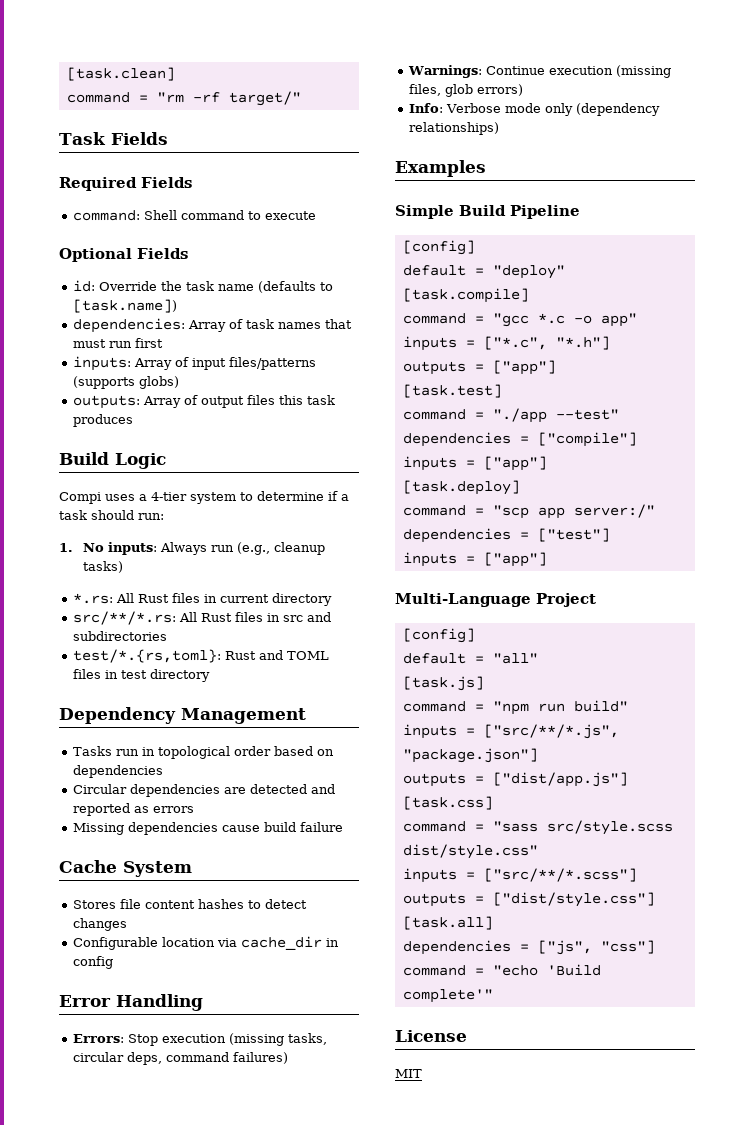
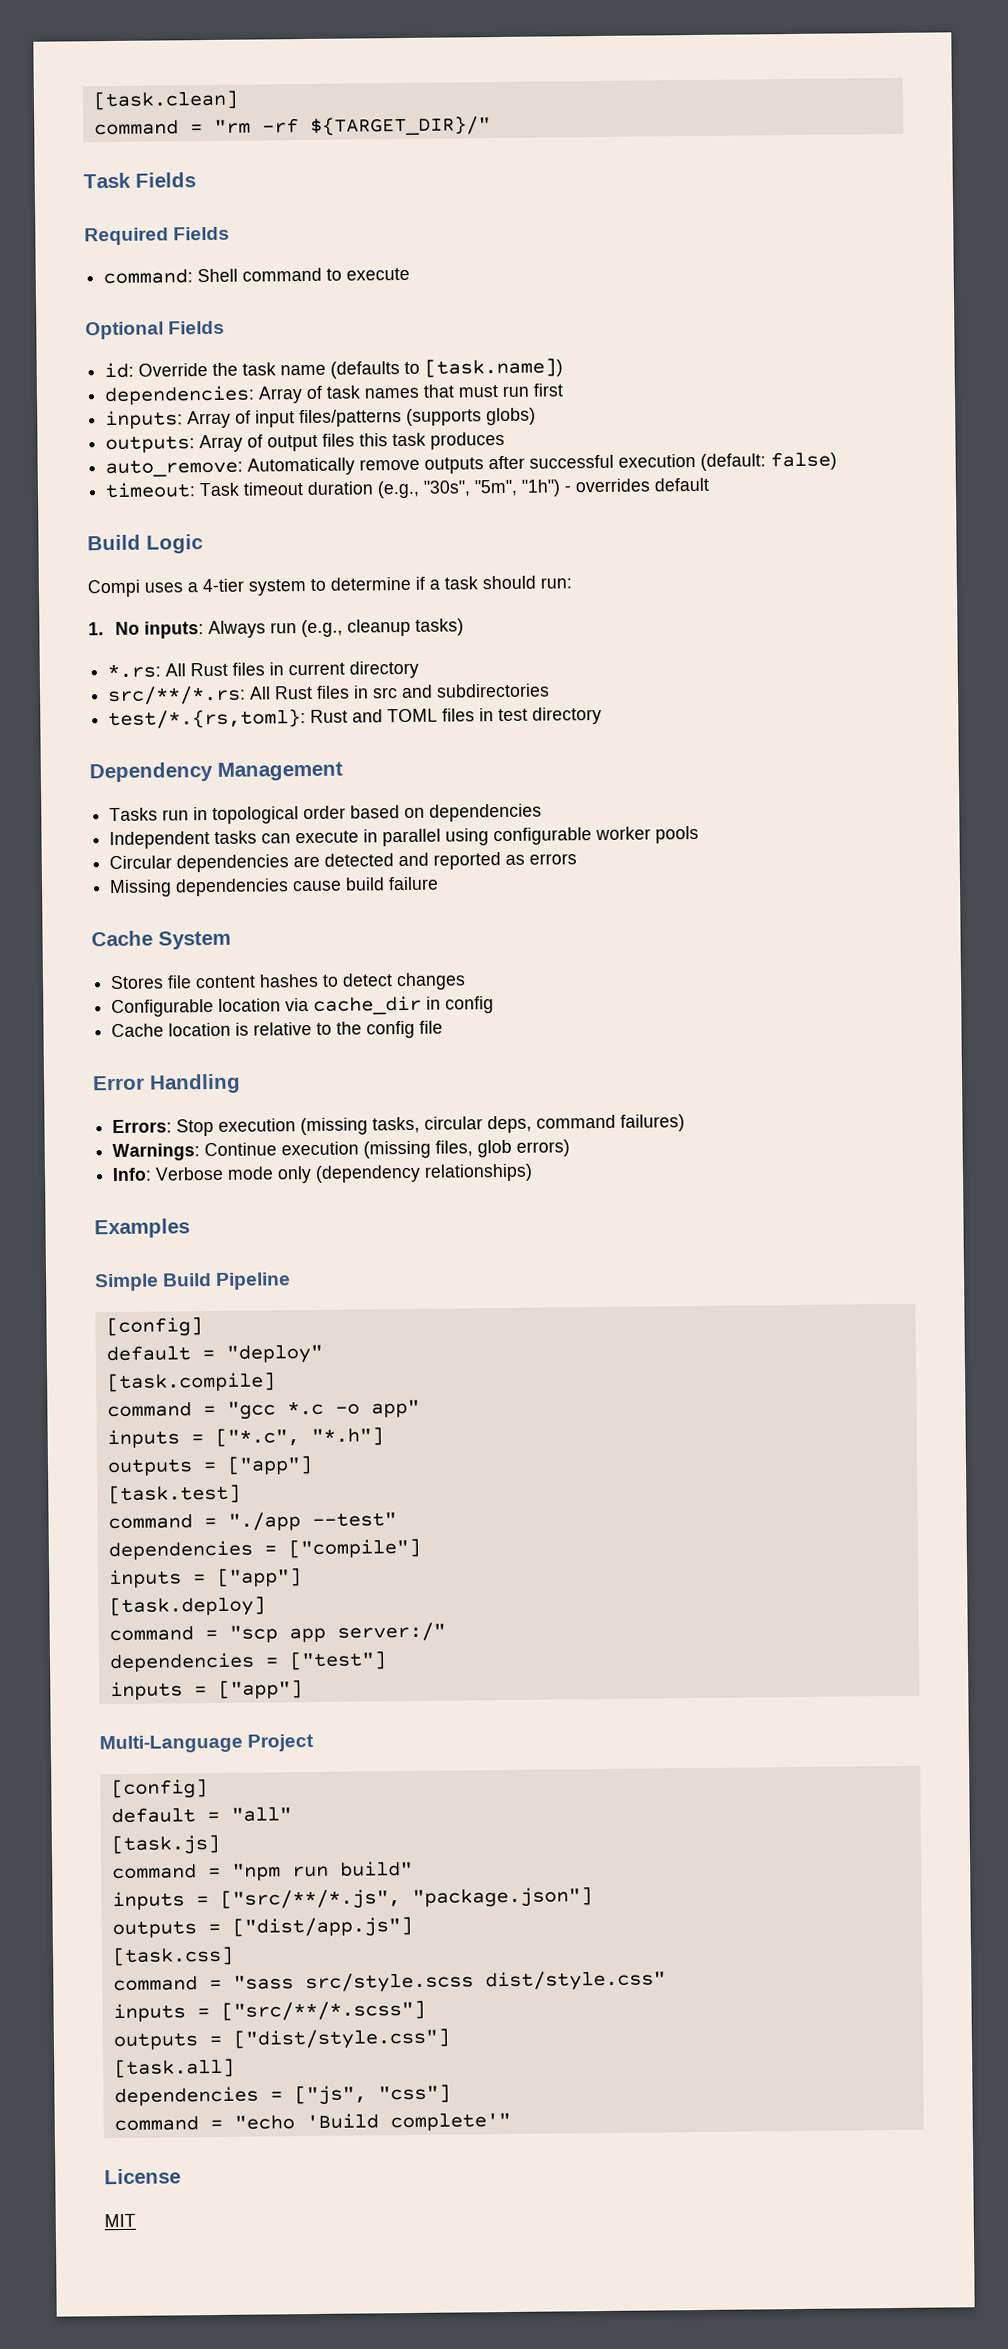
- command = "rm -rf target/"
+ command = "rm -rf ${TARGET_DIR}/"
+ auto_remove: Automatically remove outputs after successful execution (default: false)
+ timeout: Task timeout duration (e.g., "30s", "5m", "1h") - overrides default
+ Independent tasks can execute in parallel using configurable worker pools
+ Cache location is relative to the config file

